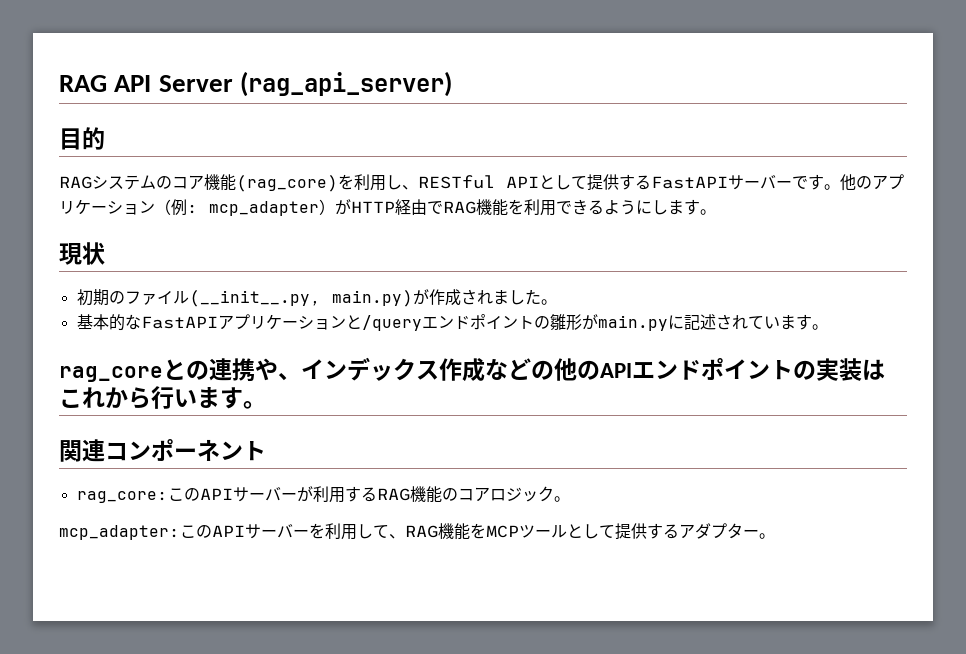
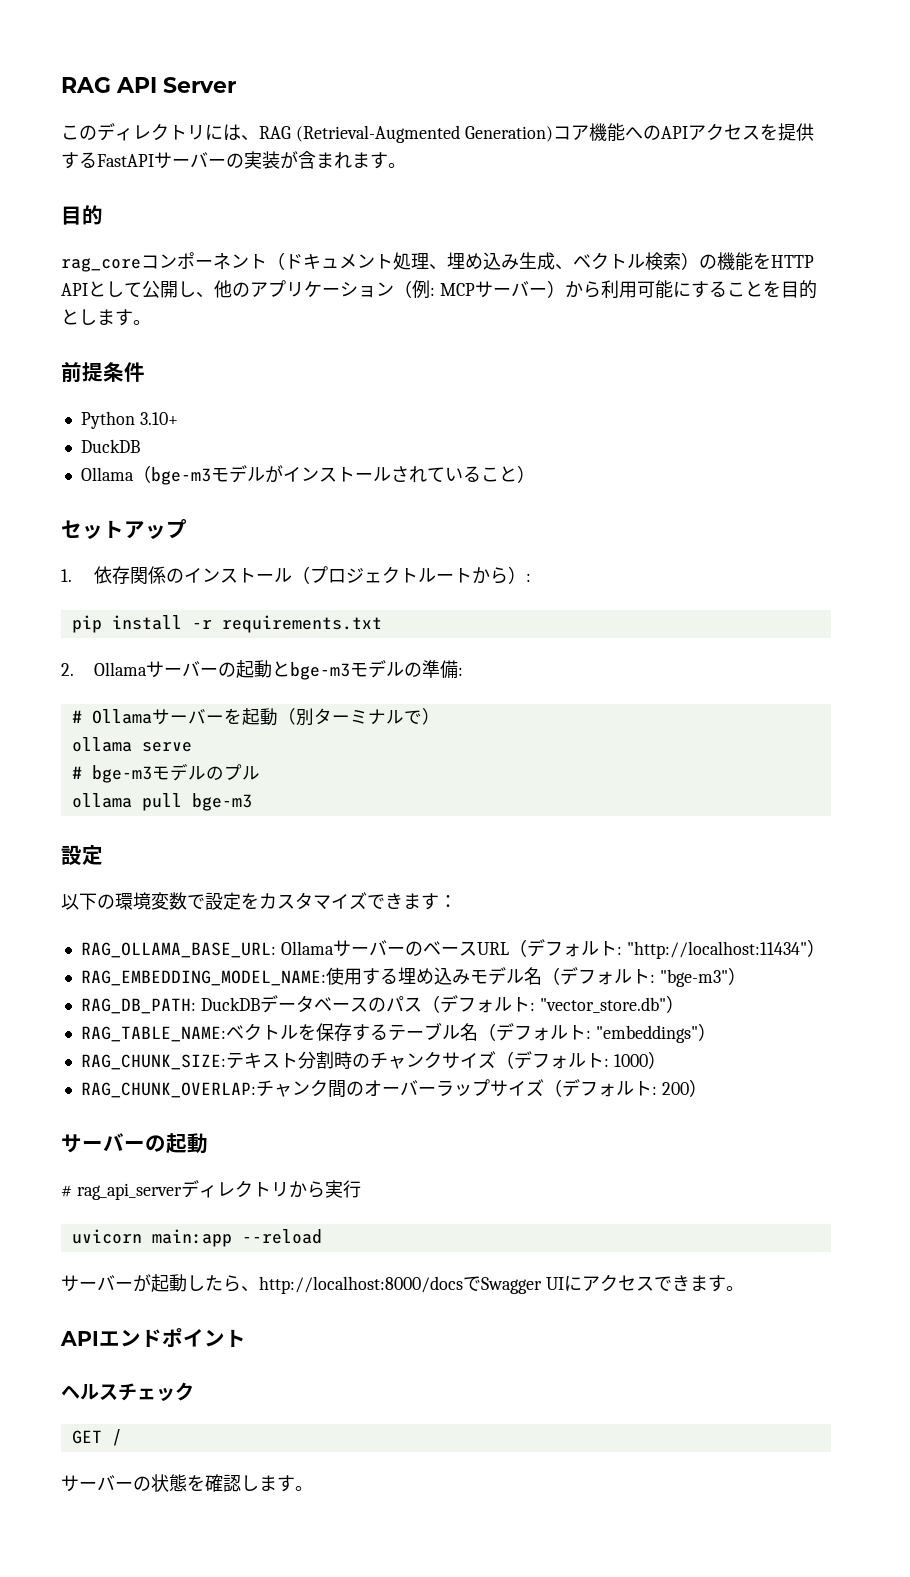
- RAG API Server (rag_api_server)
+ RAG API Server
+ このディレクトリには、RAG (Retrieval-Augmented Generation)コア機能へのAPIアクセスを提供するFastAPIサーバーの実装が含まれます。
  目的
- RAGシステムのコア機能(rag_core)を利用し、RESTful APIとして提供するFastAPIサーバーです。他のアプリケーション（例: mcp_adapter）がHTTP経由でRAG機能を利用できるようにします。
- 現状
- 初期のファイル(__init__.py, main.py)が作成されました。
- 基本的なFastAPIアプリケーションと/queryエンドポイントの雛形がmain.pyに記述されています。
- rag_coreとの連携や、インデックス作成などの他のAPIエンドポイントの実装はこれから行います。
- 関連コンポーネント
- rag_core:このAPIサーバーが利用するRAG機能のコアロジック。
- mcp_adapter:このAPIサーバーを利用して、RAG機能をMCPツールとして提供するアダプター。
+ rag_coreコンポーネント（ドキュメント処理、埋め込み生成、ベクトル検索）の機能をHTTP APIとして公開し、他のアプリケーション（例: MCPサーバー）から利用可能にすることを目的とします。
+ 前提条件
+ Python 3.10+
+ DuckDB
+ Ollama（bge-m3モデルがインストールされていること）
+ セットアップ
+ 1.依存関係のインストール（プロジェクトルートから）:
+ pip install -r requirements.txt
+ 2. Ollamaサーバーの起動とbge-m3モデルの準備:
+ # Ollamaサーバーを起動（別ターミナルで）
+ ollama serve
+ # bge-m3モデルのプル
+ ollama pull bge-m3
+ 設定
+ 以下の環境変数で設定をカスタマイズできます：
+ RAG_OLLAMA_BASE_URL: OllamaサーバーのベースURL（デフォルト: "http://localhost:11434"）
+ RAG_EMBEDDING_MODEL_NAME:使用する埋め込みモデル名（デフォルト: "bge-m3"）
+ RAG_DB_PATH: DuckDBデータベースのパス（デフォルト: "vector_store.db"）
+ RAG_TABLE_NAME:ベクトルを保存するテーブル名（デフォルト: "embeddings"）
+ RAG_CHUNK_SIZE:テキスト分割時のチャンクサイズ（デフォルト: 1000）
+ RAG_CHUNK_OVERLAP:チャンク間のオーバーラップサイズ（デフォルト: 200）
+ サーバーの起動
+ # rag_api_serverディレクトリから実行
+ uvicorn main:app --reload
+ サーバーが起動したら、http://localhost:8000/docsでSwagger UIにアクセスできます。
+ APIエンドポイント
+ ヘルスチェック
+ GET /
+ サーバーの状態を確認します。

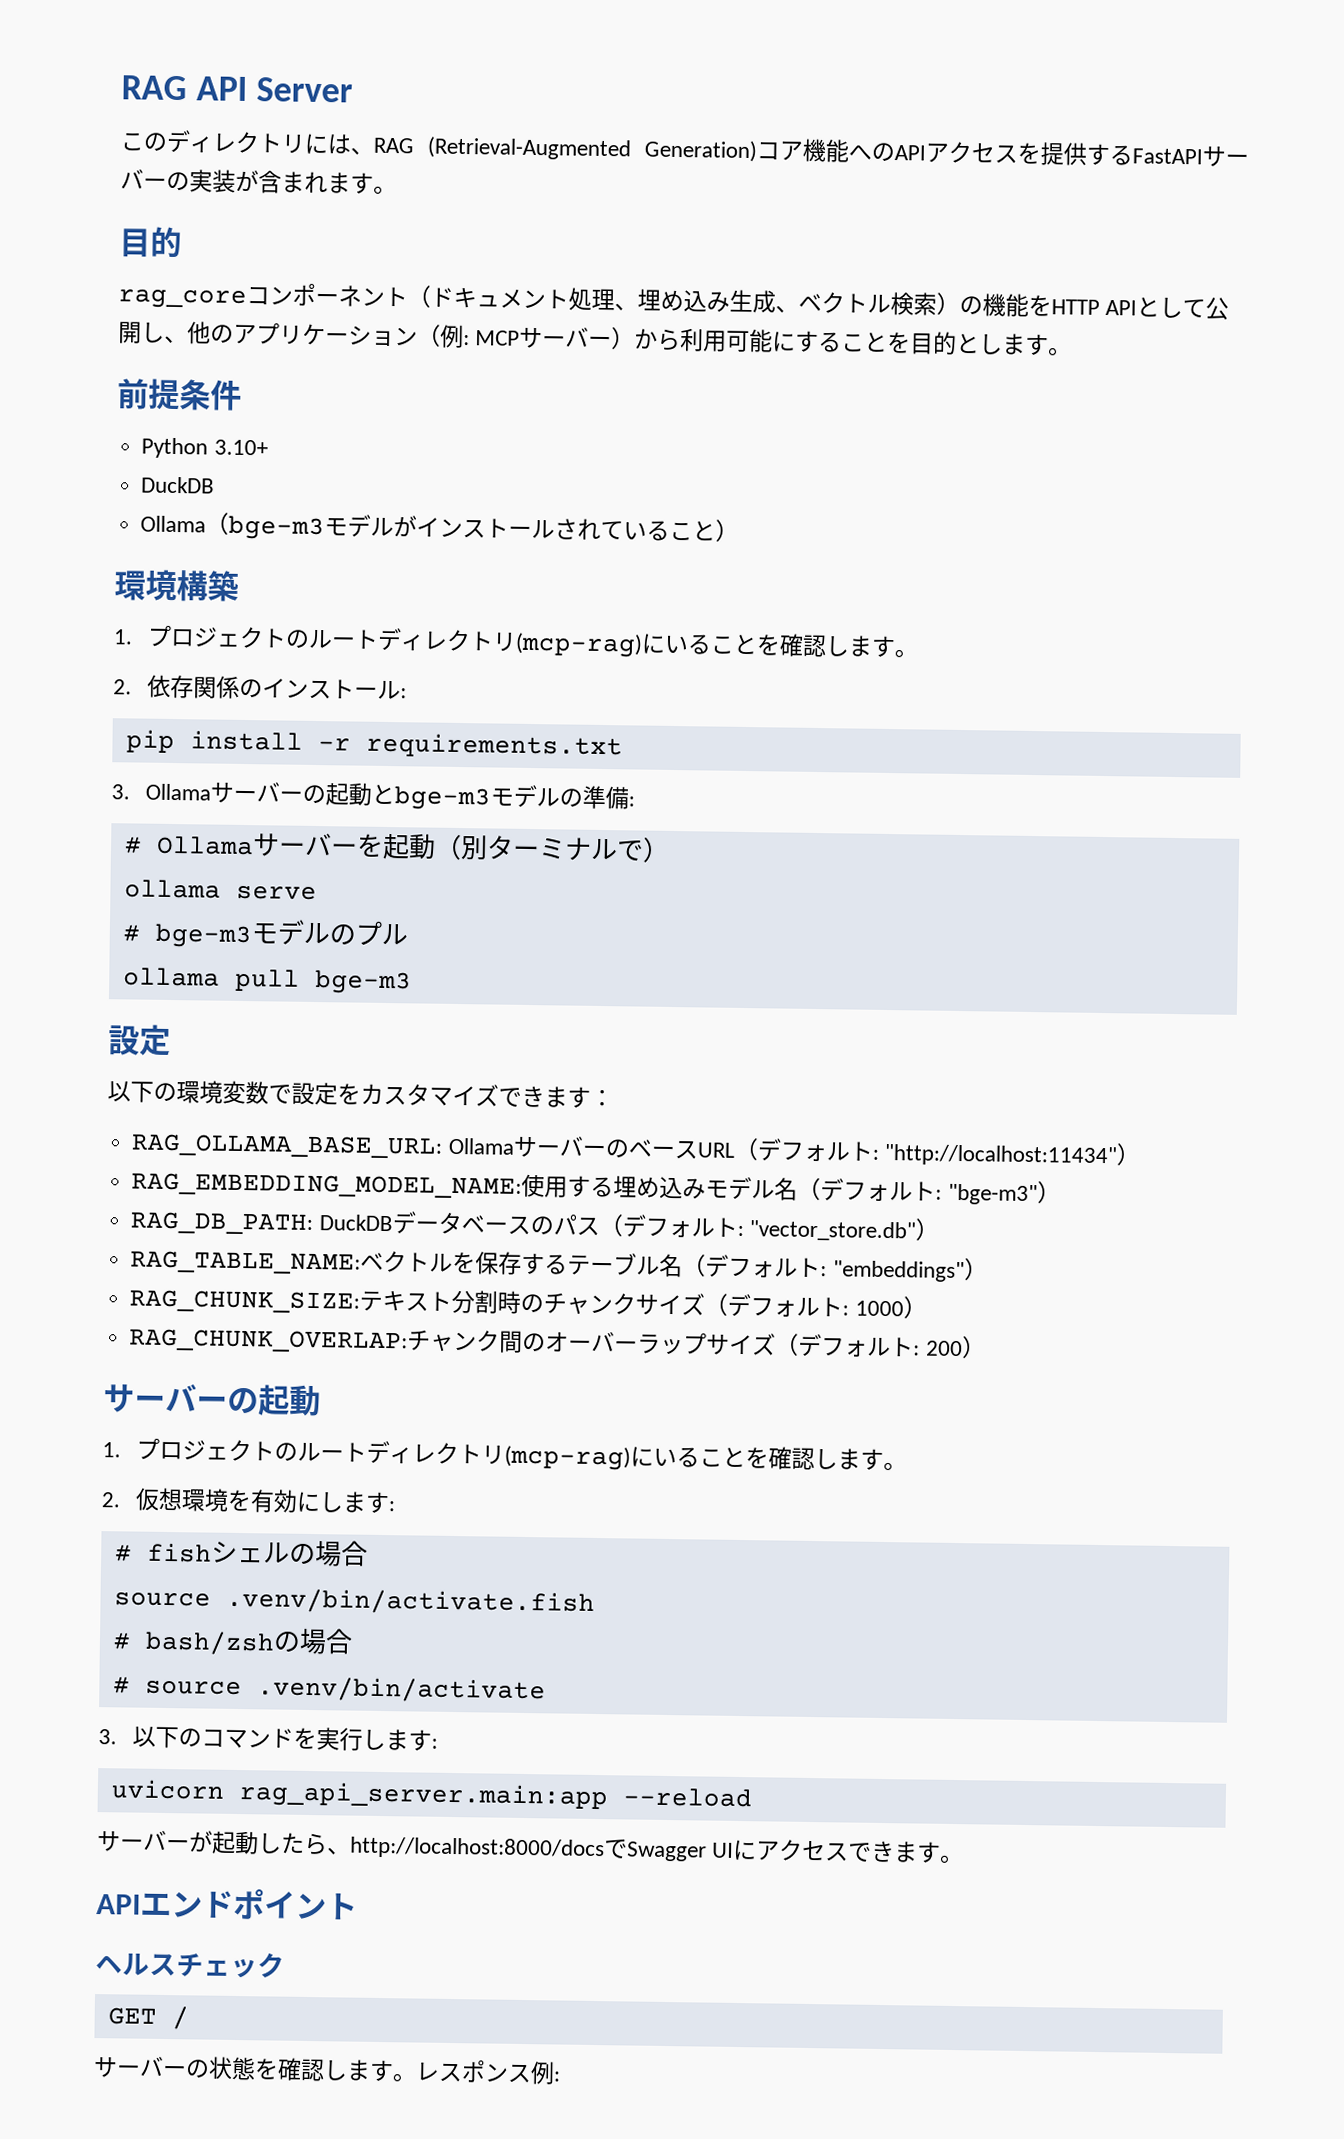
- セットアップ
- 1.依存関係のインストール（プロジェクトルートから）:
+ 環境構築
+ 1.プロジェクトのルートディレクトリ(mcp-rag)にいることを確認します。
+ 2.依存関係のインストール:
- 2. Ollamaサーバーの起動とbge-m3モデルの準備:
+ 3. Ollamaサーバーの起動とbge-m3モデルの準備:
  RAG_CHUNK_OVERLAP:チャンク間のオーバーラップサイズ（デフォルト: 200）
  サーバーの起動
- # rag_api_serverディレクトリから実行
+ 1.プロジェクトのルートディレクトリ(mcp-rag)にいることを確認します。
+ 2.仮想環境を有効にします:
+ # fishシェルの場合
+ source .venv/bin/activate.fish
+ # bash/zshの場合
+ # source .venv/bin/activate
+ 3.以下のコマンドを実行します:
- uvicorn main:app --reload
+ uvicorn rag_api_server.main:app --reload
+ レスポンス例:

